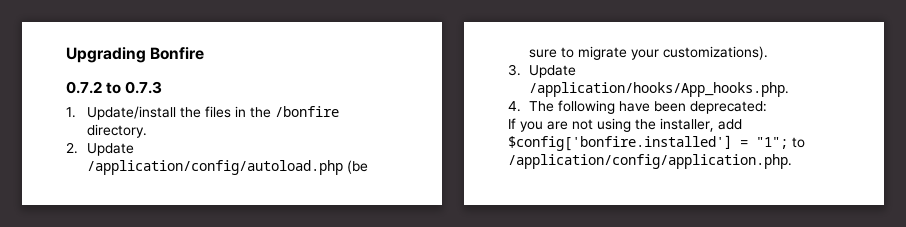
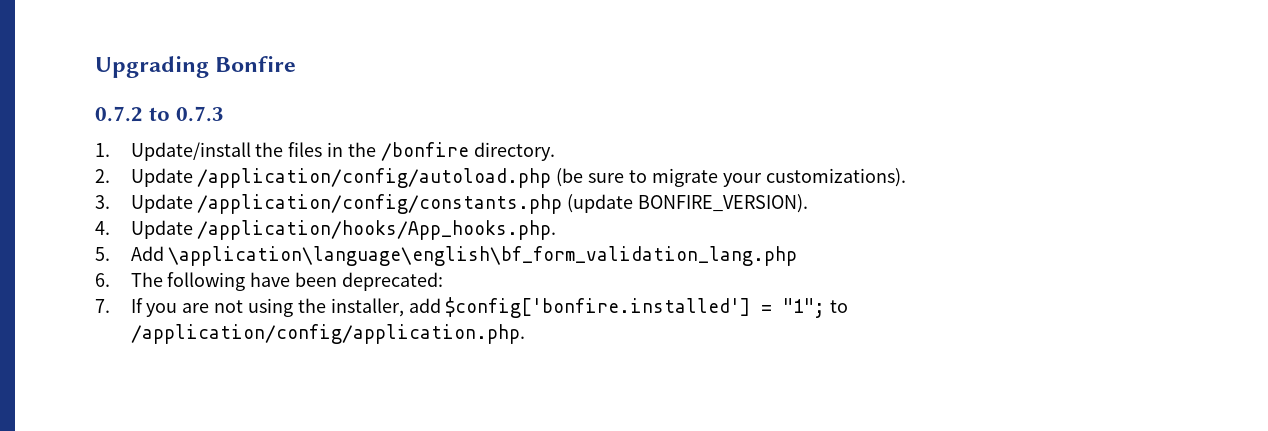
- 3. Update /application/hooks/App_hooks.php.
- 4. The following have been deprecated:
+ 3. Update /application/config/constants.php (update BONFIRE_VERSION).
+ 4. Update /application/hooks/App_hooks.php.
+ 5. Add \application\language\english\bf_form_validation_lang.php
+ 6. The following have been deprecated:
- If you are not using the installer, add $config['bonfire.installed'] = "1"; to /application/config/application.php.
+ 7. If you are not using the installer, add $config['bonfire.installed'] = "1"; to /application/config/application.php.

